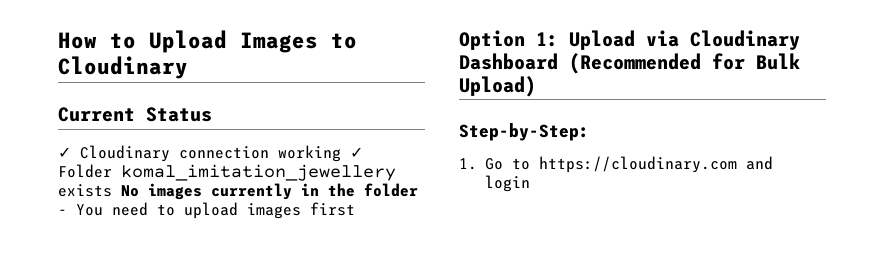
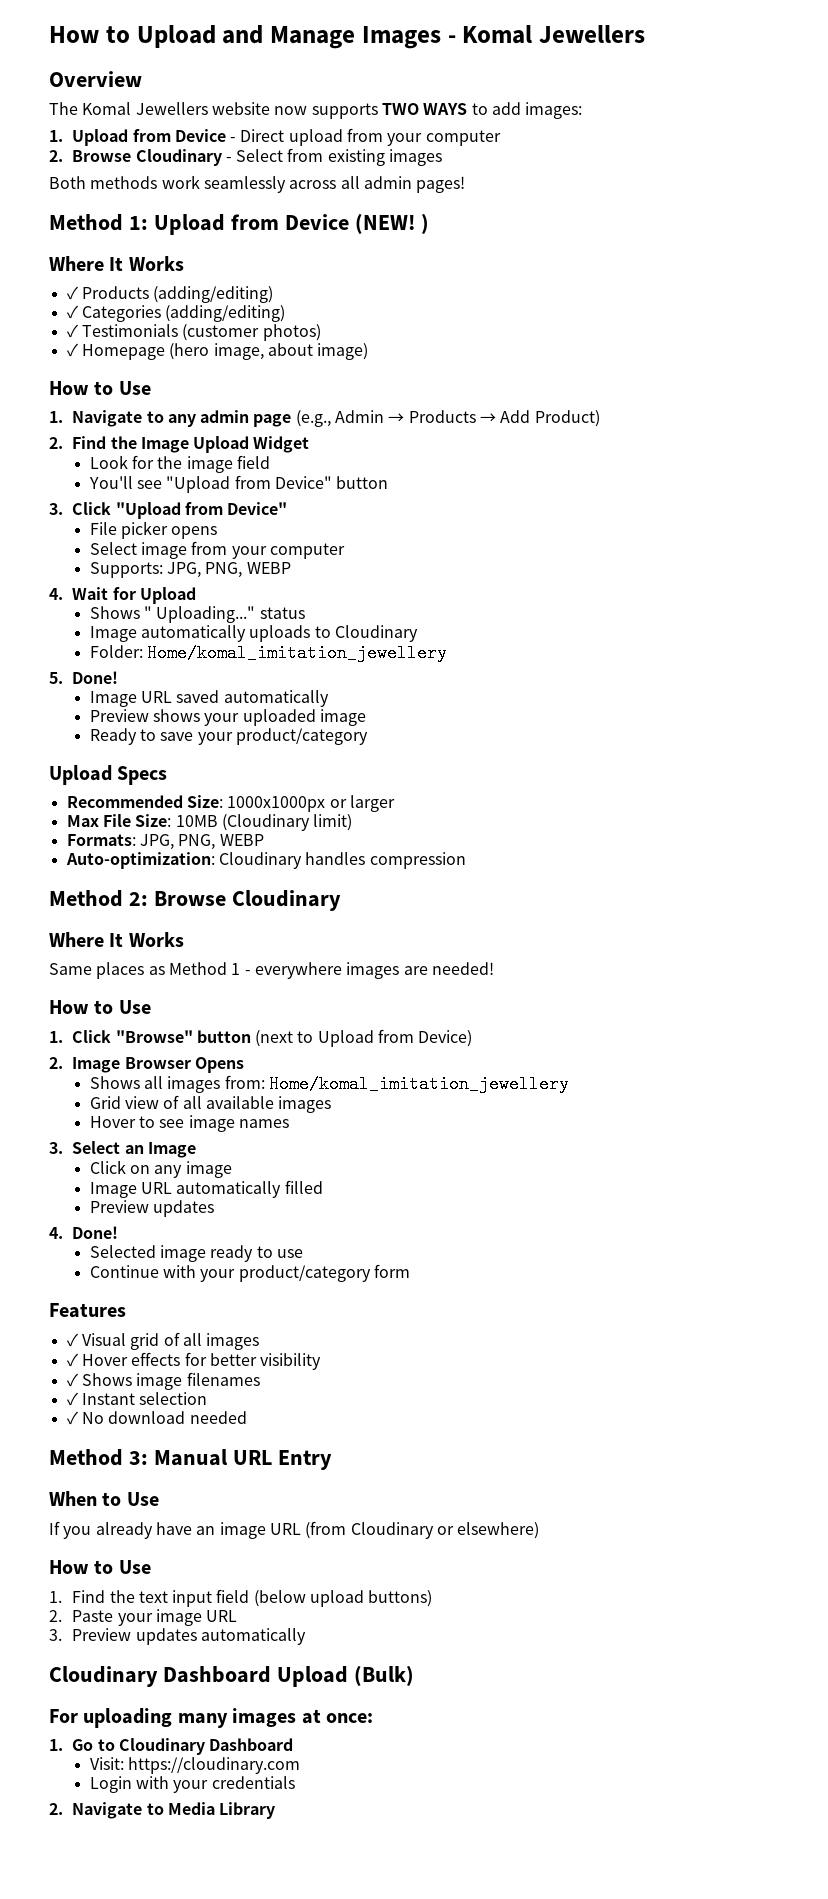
- How to Upload Images to Cloudinary
- Current Status
- ✓ Cloudinary connection working ✓ Folder komal_imitation_jewellery exists No images currently in the folder - You need to upload images first
- Option 1: Upload via Cloudinary Dashboard (Recommended for Bulk Upload)
- Step-by-Step:
- 1. Go to https://cloudinary.com and login
+ How to Upload and Manage Images - Komal Jewellers
+ Overview
+ The Komal Jewellers website now supports TWO WAYS to add images:
+ 1. Upload from Device - Direct upload from your computer
+ 2. Browse Cloudinary - Select from existing images
+ Both methods work seamlessly across all admin pages!
+ Method 1: Upload from Device (NEW! )
+ Where It Works
+ ✓ Products (adding/editing)
+ ✓ Categories (adding/editing)
+ ✓ Testimonials (customer photos)
+ ✓ Homepage (hero image, about image)
+ How to Use
+ 1. Navigate to any admin page (e.g., Admin → Products → Add Product)
+ 2. Find the Image Upload Widget
+ Look for the image field
+ You'll see "Upload from Device" button
+ 3. Click "Upload from Device"
+ File picker opens
+ Select image from your computer
+ Supports: JPG, PNG, WEBP
+ 4. Wait for Upload
+ Shows " Uploading..." status
+ Image automatically uploads to Cloudinary
+ Folder: Home/komal_imitation_jewellery
+ 5. Done!
+ Image URL saved automatically
+ Preview shows your uploaded image
+ Ready to save your product/category
+ Upload Specs
+ Recommended Size: 1000x1000px or larger
+ Max File Size: 10MB (Cloudinary limit)
+ Formats: JPG, PNG, WEBP
+ Auto-optimization: Cloudinary handles compression
+ Method 2: Browse Cloudinary
+ Where It Works
+ Same places as Method 1 - everywhere images are needed!
+ How to Use
+ 1. Click "Browse" button (next to Upload from Device)
+ 2. Image Browser Opens
+ Shows all images from: Home/komal_imitation_jewellery
+ Grid view of all available images
+ Hover to see image names
+ 3. Select an Image
+ Click on any image
+ Image URL automatically filled
+ Preview updates
+ 4. Done!
+ Selected image ready to use
+ Continue with your product/category form
+ Features
+ ✓ Visual grid of all images
+ ✓ Hover effects for better visibility
+ ✓ Shows image filenames
+ ✓ Instant selection
+ ✓ No download needed
+ Method 3: Manual URL Entry
+ When to Use
+ If you already have an image URL (from Cloudinary or elsewhere)
+ How to Use
+ 1. Find the text input field (below upload buttons)
+ 2. Paste your image URL
+ 3. Preview updates automatically
+ Cloudinary Dashboard Upload (Bulk)
+ For uploading many images at once:
+ 1. Go to Cloudinary Dashboard
+ Visit: https://cloudinary.com
+ Login with your credentials
+ 2. Navigate to Media Library

